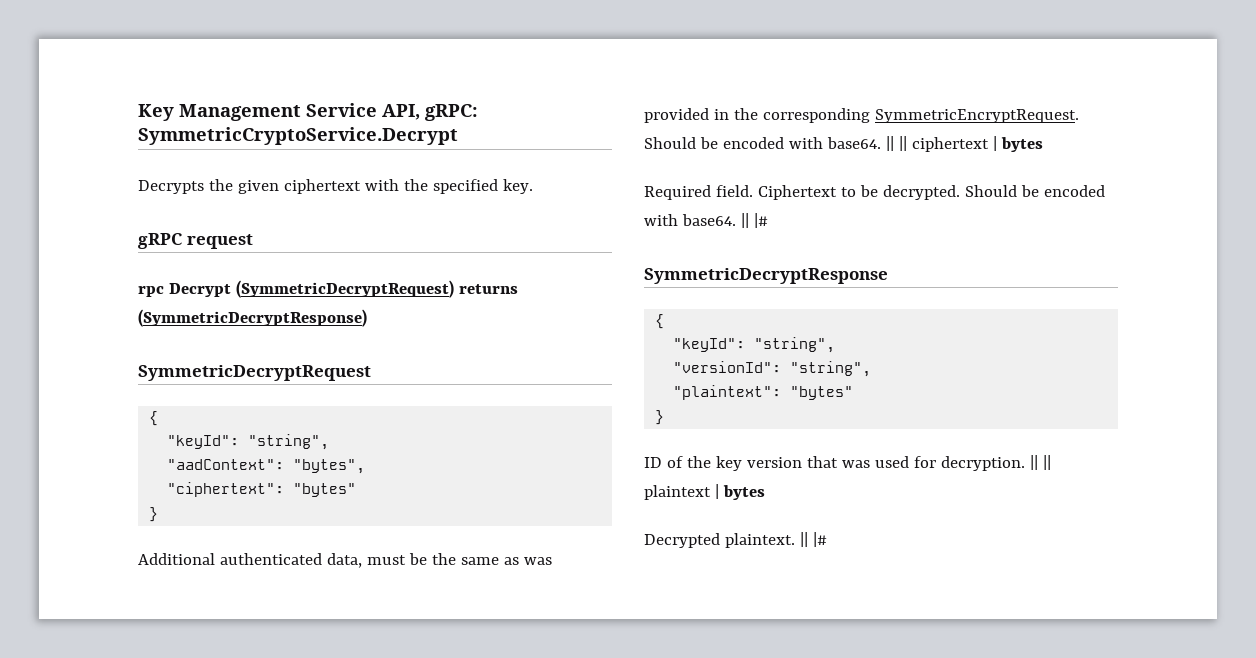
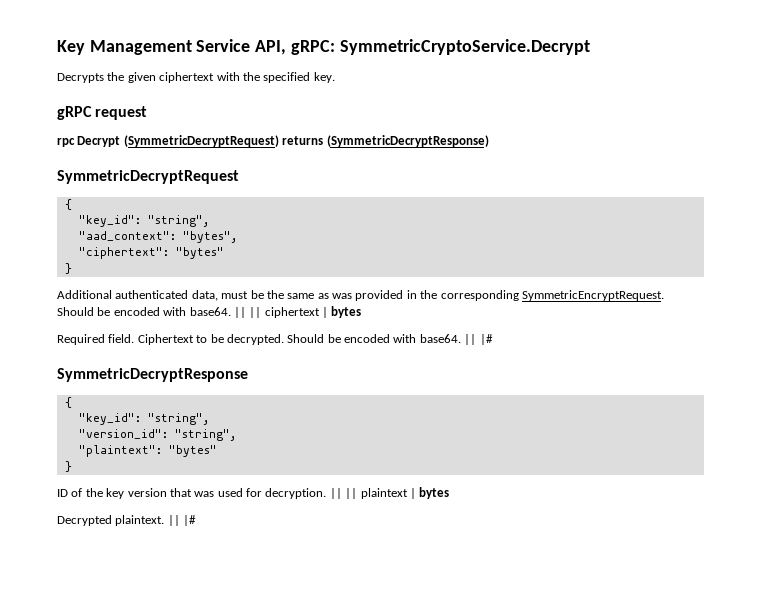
  SymmetricDecryptRequest
  {
- "keyId": "string",
- "aadContext": "bytes",
+ "key_id": "string",
+ "aad_context": "bytes",
  SymmetricDecryptResponse
  {
- "keyId": "string",
- "versionId": "string",
+ "key_id": "string",
+ "version_id": "string",

